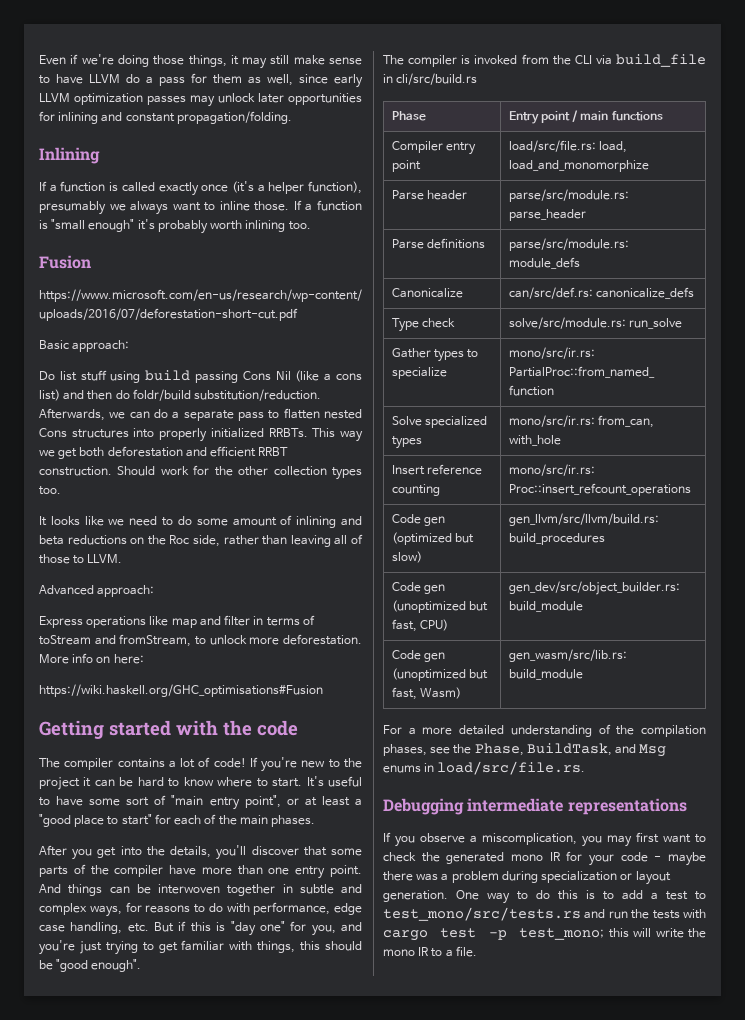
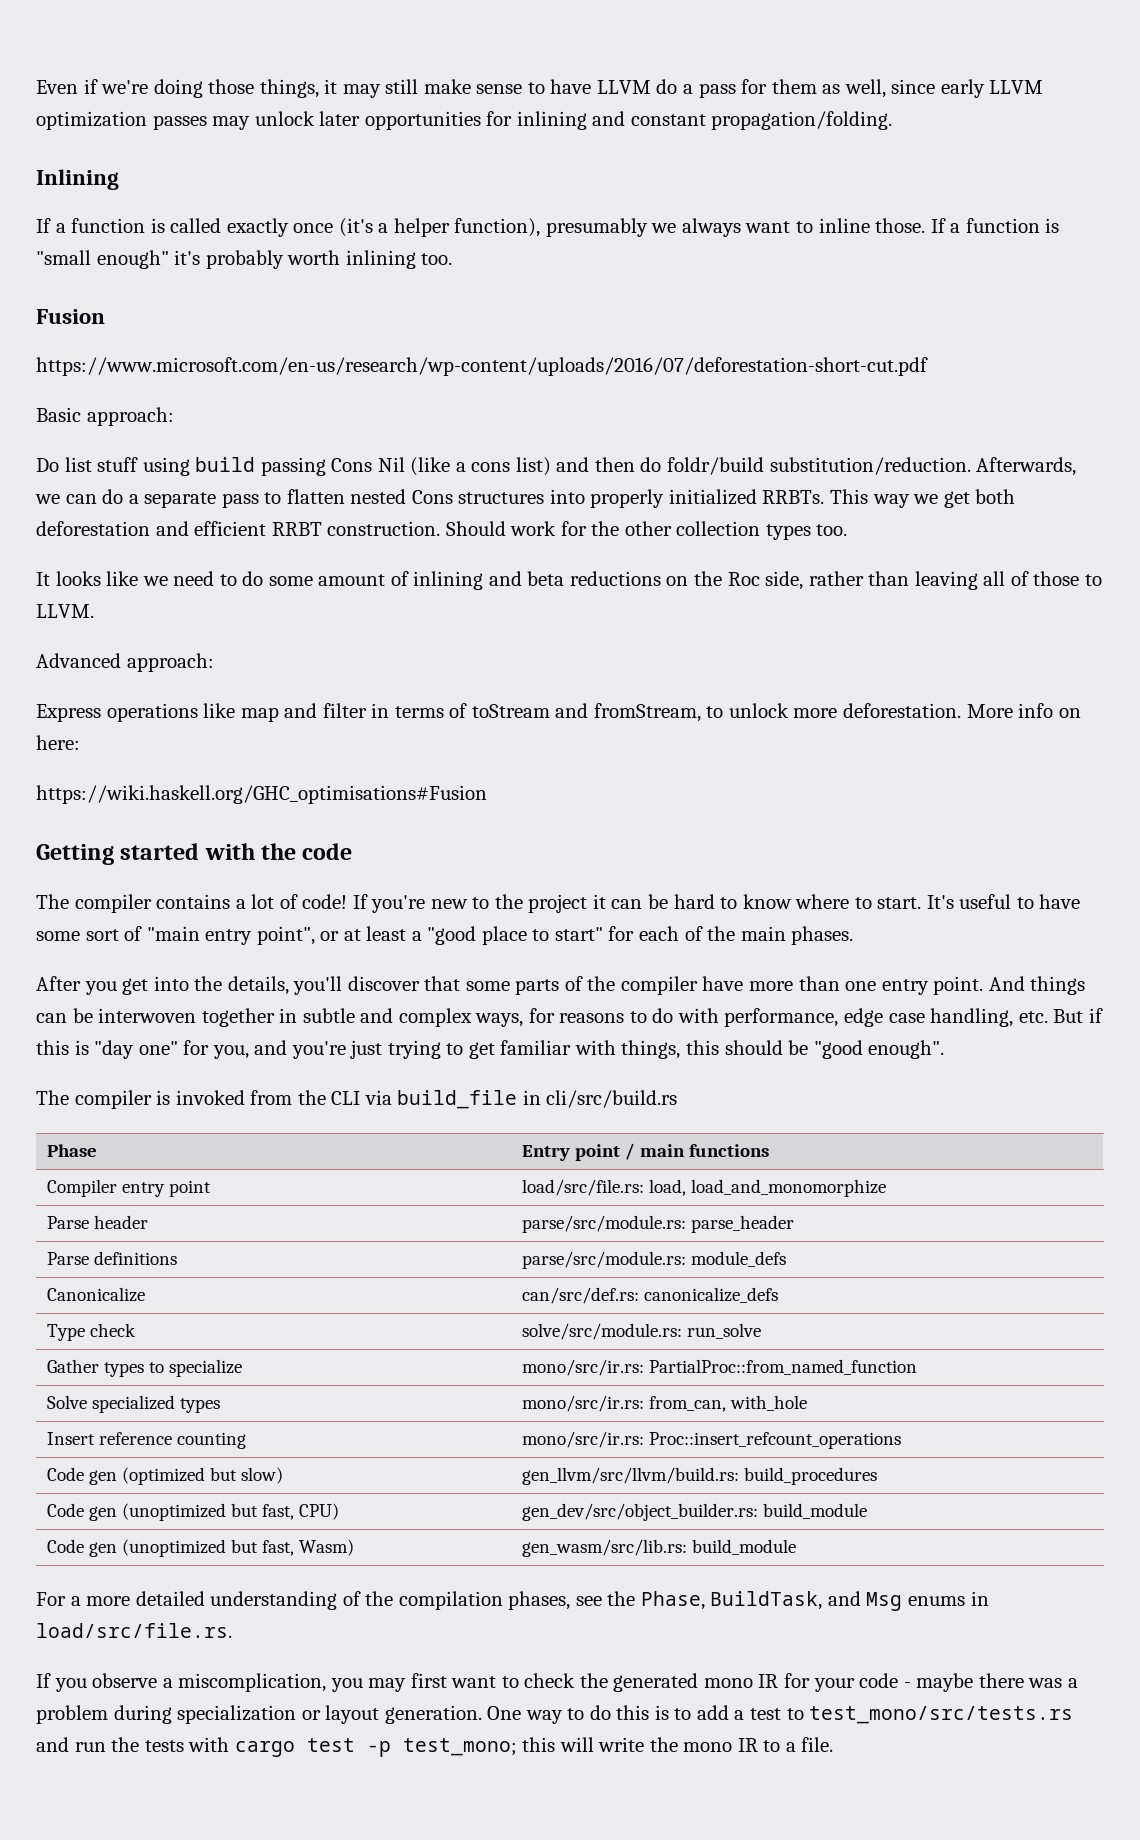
- Debugging intermediate representations

